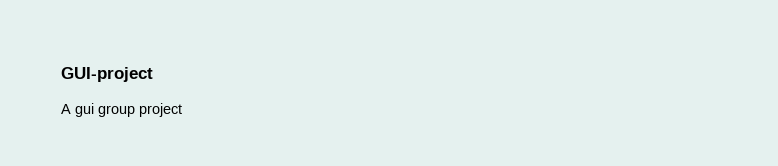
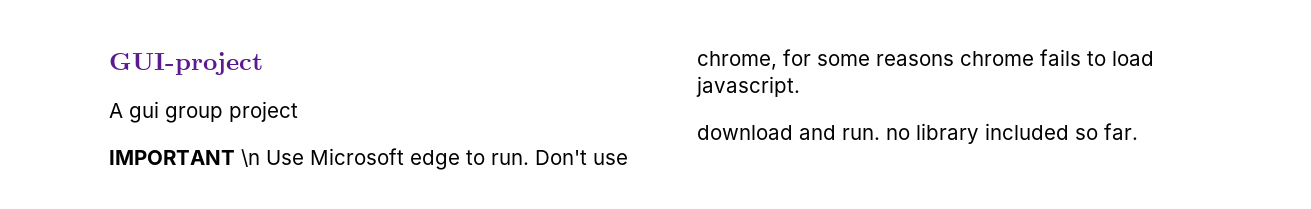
+ IMPORTANT \n Use Microsoft edge to run. Don't use chrome, for some reasons chrome fails to load javascript.
+ download and run. no library included so far.

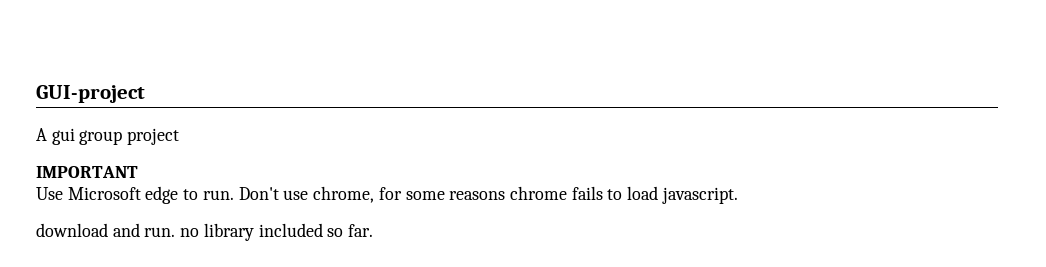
- IMPORTANT \n Use Microsoft edge to run.
+ IMPORTANT
+ Use Microsoft edge to run.

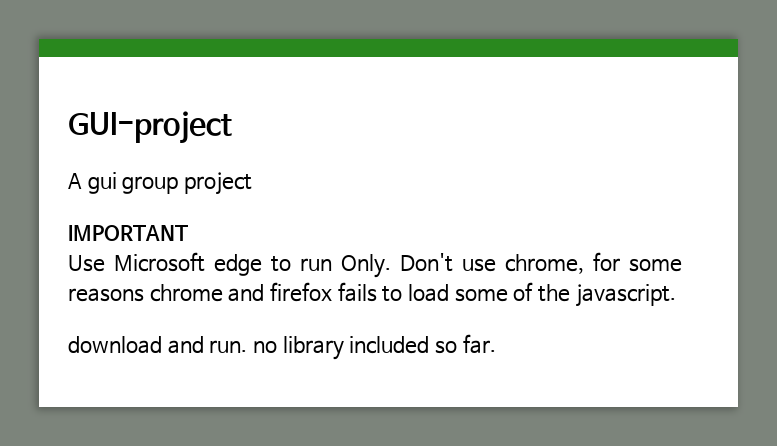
- Use Microsoft edge to run.
+ Use Microsoft edge to run Only.
- Don't use chrome, for some reasons chrome fails to load javascript.
+ Don't use chrome, for some reasons chrome and firefox fails to load some of the javascript.

